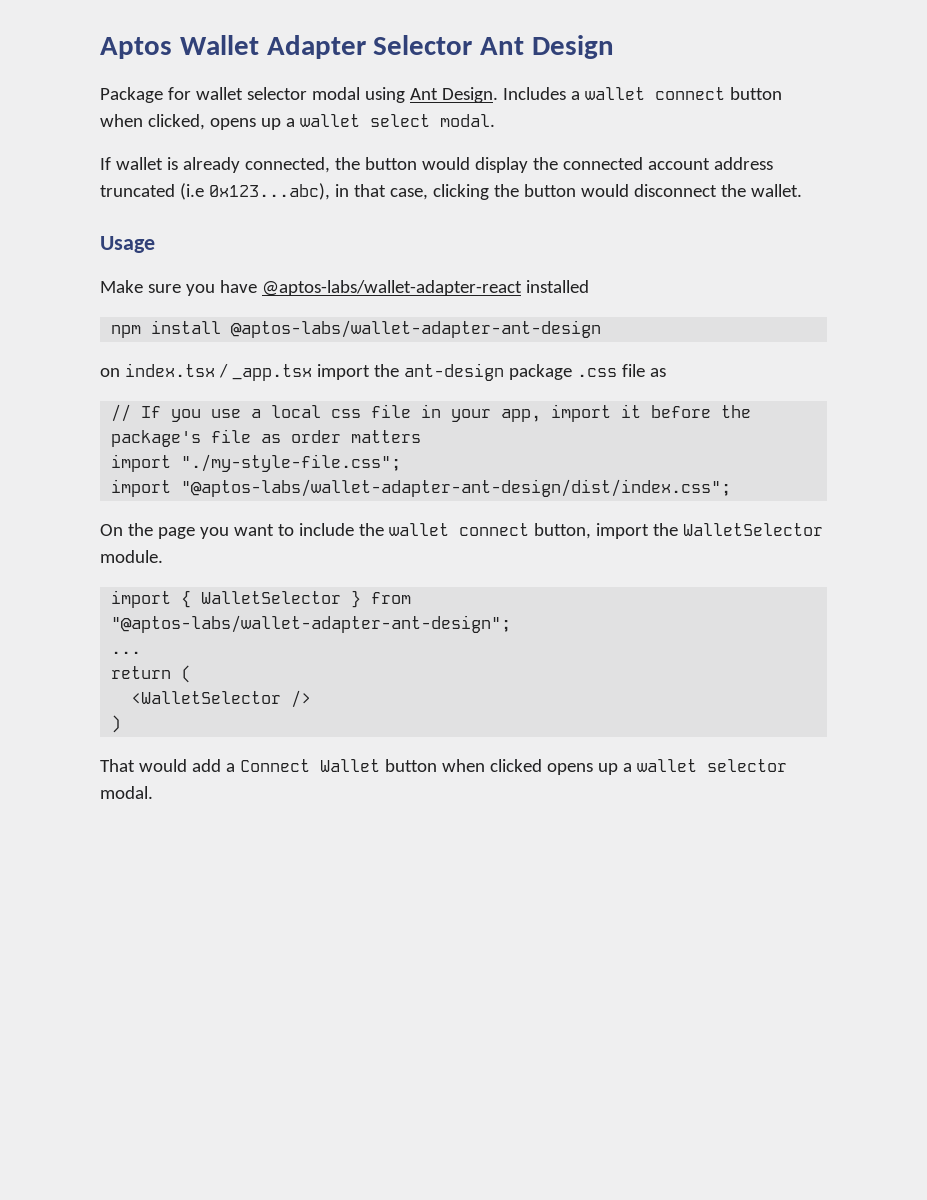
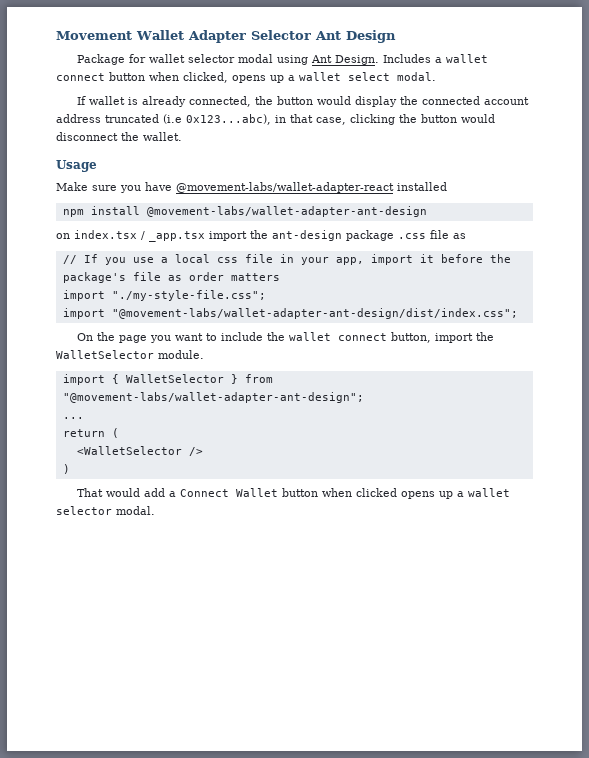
- Aptos Wallet Adapter Selector Ant Design
+ Movement Wallet Adapter Selector Ant Design
- Make sure you have @aptos-labs/wallet-adapter-react installed
+ Make sure you have @movement-labs/wallet-adapter-react installed
- npm install @aptos-labs/wallet-adapter-ant-design
+ npm install @movement-labs/wallet-adapter-ant-design
- import "@aptos-labs/wallet-adapter-ant-design/dist/index.css";
+ import "@movement-labs/wallet-adapter-ant-design/dist/index.css";
- import { WalletSelector } from "@aptos-labs/wallet-adapter-ant-design";
+ import { WalletSelector } from "@movement-labs/wallet-adapter-ant-design";

